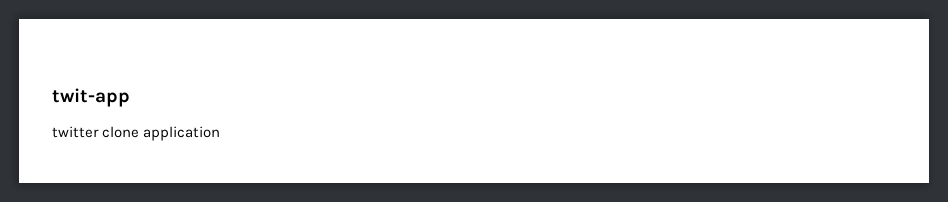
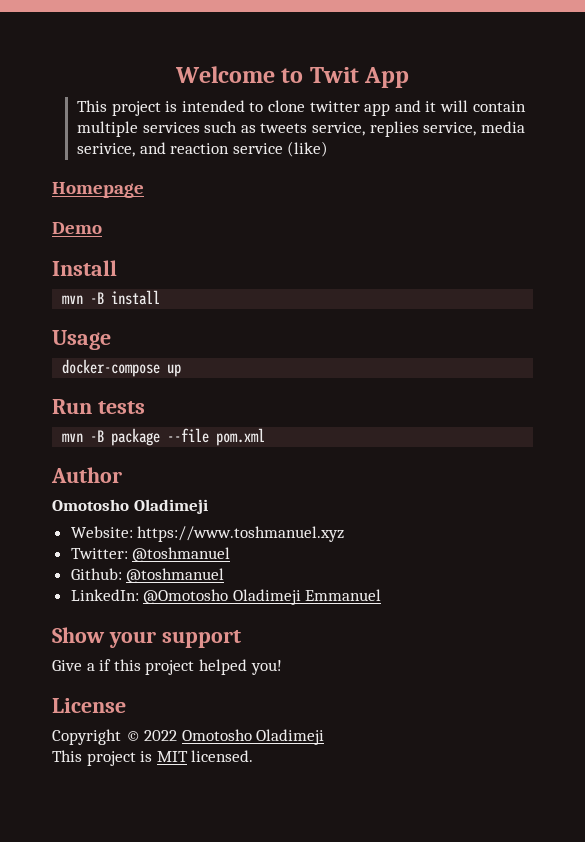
- twit-app
- twitter clone application
+ Welcome to Twit App
+ This project is intended to clone twitter app and it will contain multiple services such as tweets service, replies service, media serivice, and reaction service (like)
+ Homepage
+ Demo
+ Install
+ mvn -B install
+ Usage
+ docker-compose up
+ Run tests
+ mvn -B package --file pom.xml
+ Author
+ Omotosho Oladimeji
+ Website: https://www.toshmanuel.xyz
+ Twitter: @toshmanuel
+ Github: @toshmanuel
+ LinkedIn: @Omotosho Oladimeji Emmanuel
+ Show your support
+ Give a if this project helped you!
+ License
+ Copyright © 2022 Omotosho Oladimeji
+ This project is MIT licensed.

